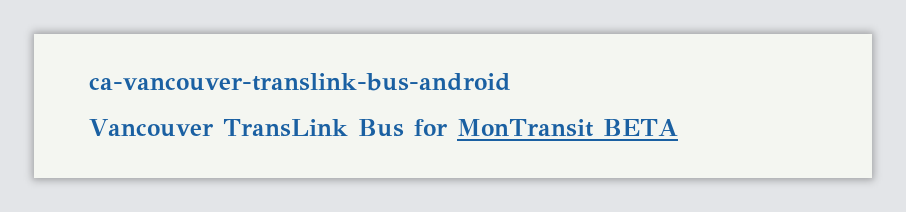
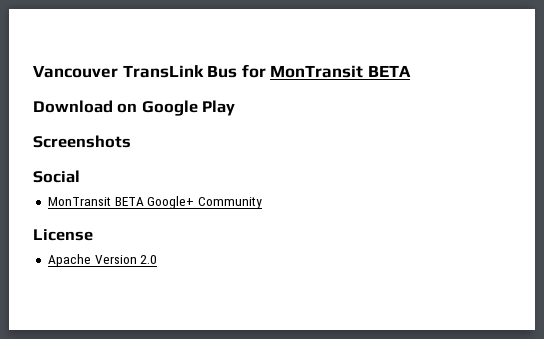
- ca-vancouver-translink-bus-android
+ Download on Google Play
+ Screenshots
+ Social
+ MonTransit BETA Google+ Community
+ License
+ Apache Version 2.0

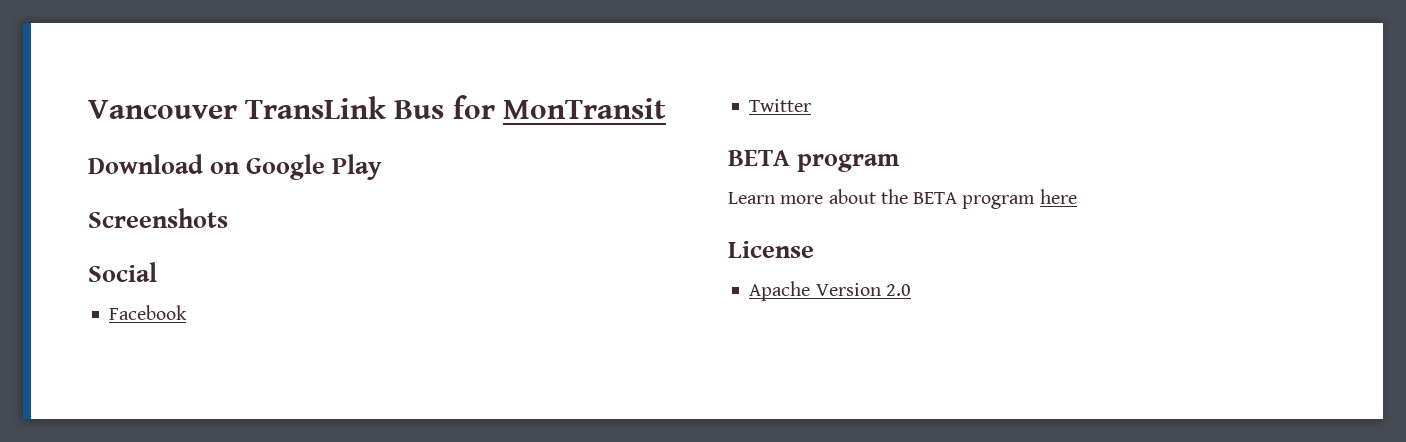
- Vancouver TransLink Bus for MonTransit BETA
+ Vancouver TransLink Bus for MonTransit
- MonTransit BETA Google+ Community
+ Facebook
+ Twitter
+ BETA program
+ Learn more about the BETA program here

